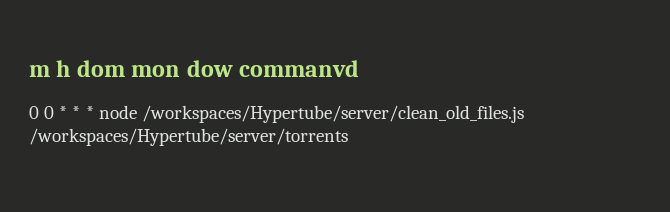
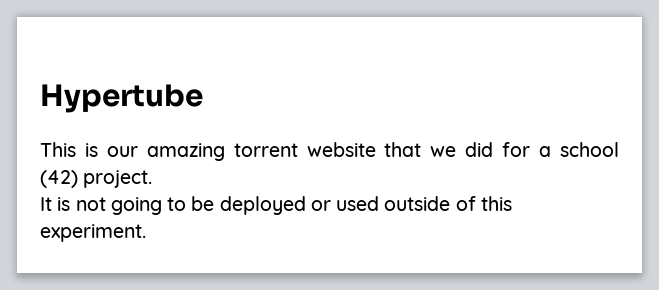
- m h dom mon dow commanvd
- 0 0 * * * node /workspaces/Hypertube/server/clean_old_files.js /workspaces/Hypertube/server/torrents
+ Hypertube
+ This is our amazing torrent website that we did for a school (42) project.
+ It is not going to be deployed or used outside of this experiment.

